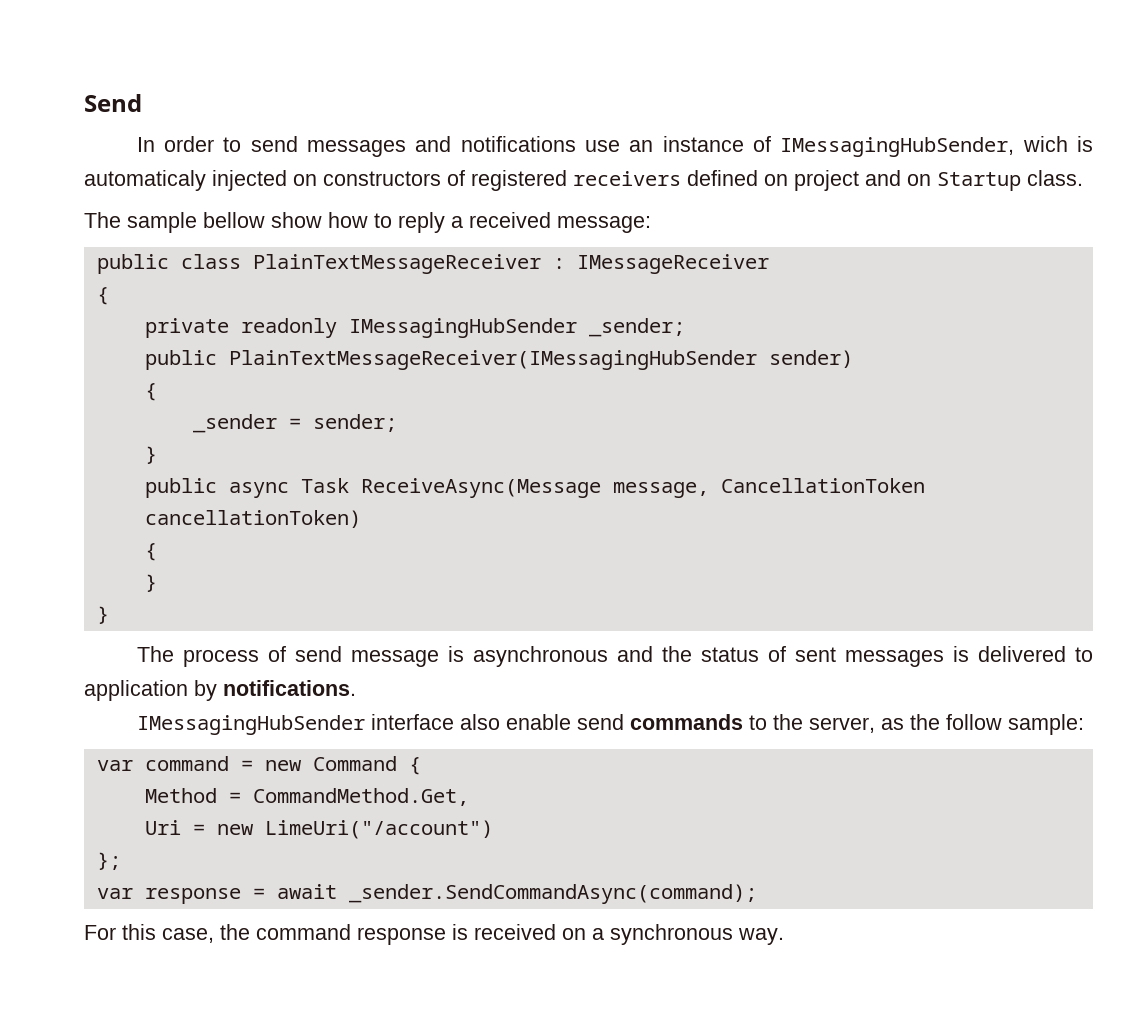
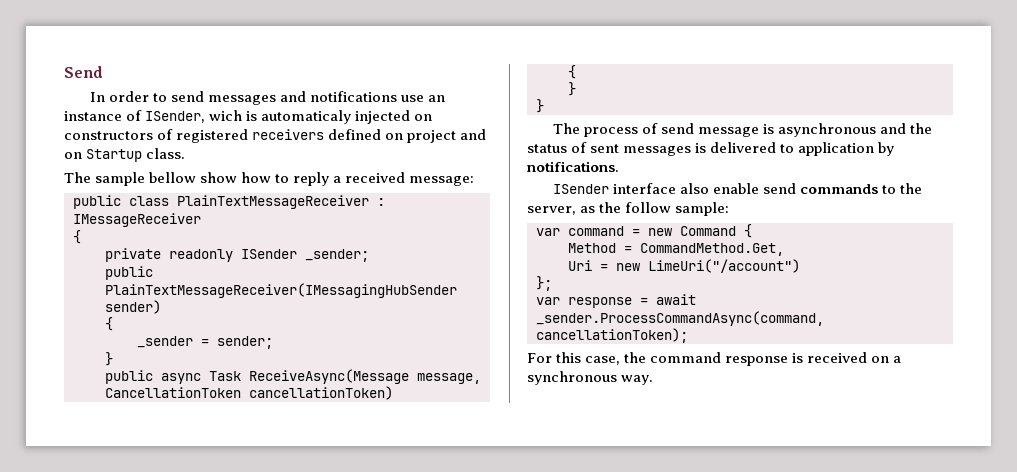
- In order to send messages and notifications use an instance of IMessagingHubSender, wich is automaticaly injected on constructors of registered receivers defined on project and on Startup class.
+ In order to send messages and notifications use an instance of ISender, wich is automaticaly injected on constructors of registered receivers defined on project and on Startup class.
- private readonly IMessagingHubSender _sender;
+ private readonly ISender _sender;
- IMessagingHubSender interface also enable send commands to the server, as the follow sample:
+ ISender interface also enable send commands to the server, as the follow sample:
- var response = await _sender.SendCommandAsync(command);
+ var response = await _sender.ProcessCommandAsync(command, cancellationToken);

